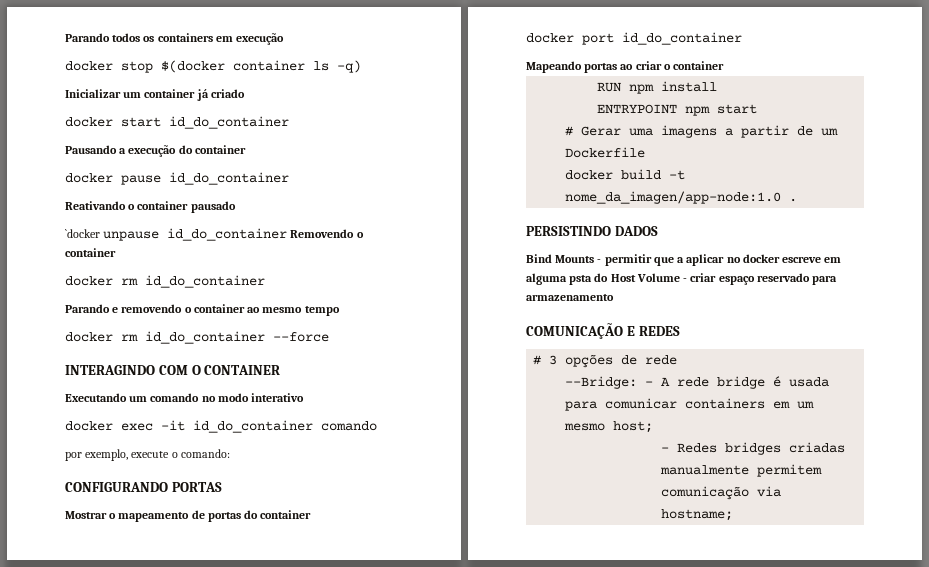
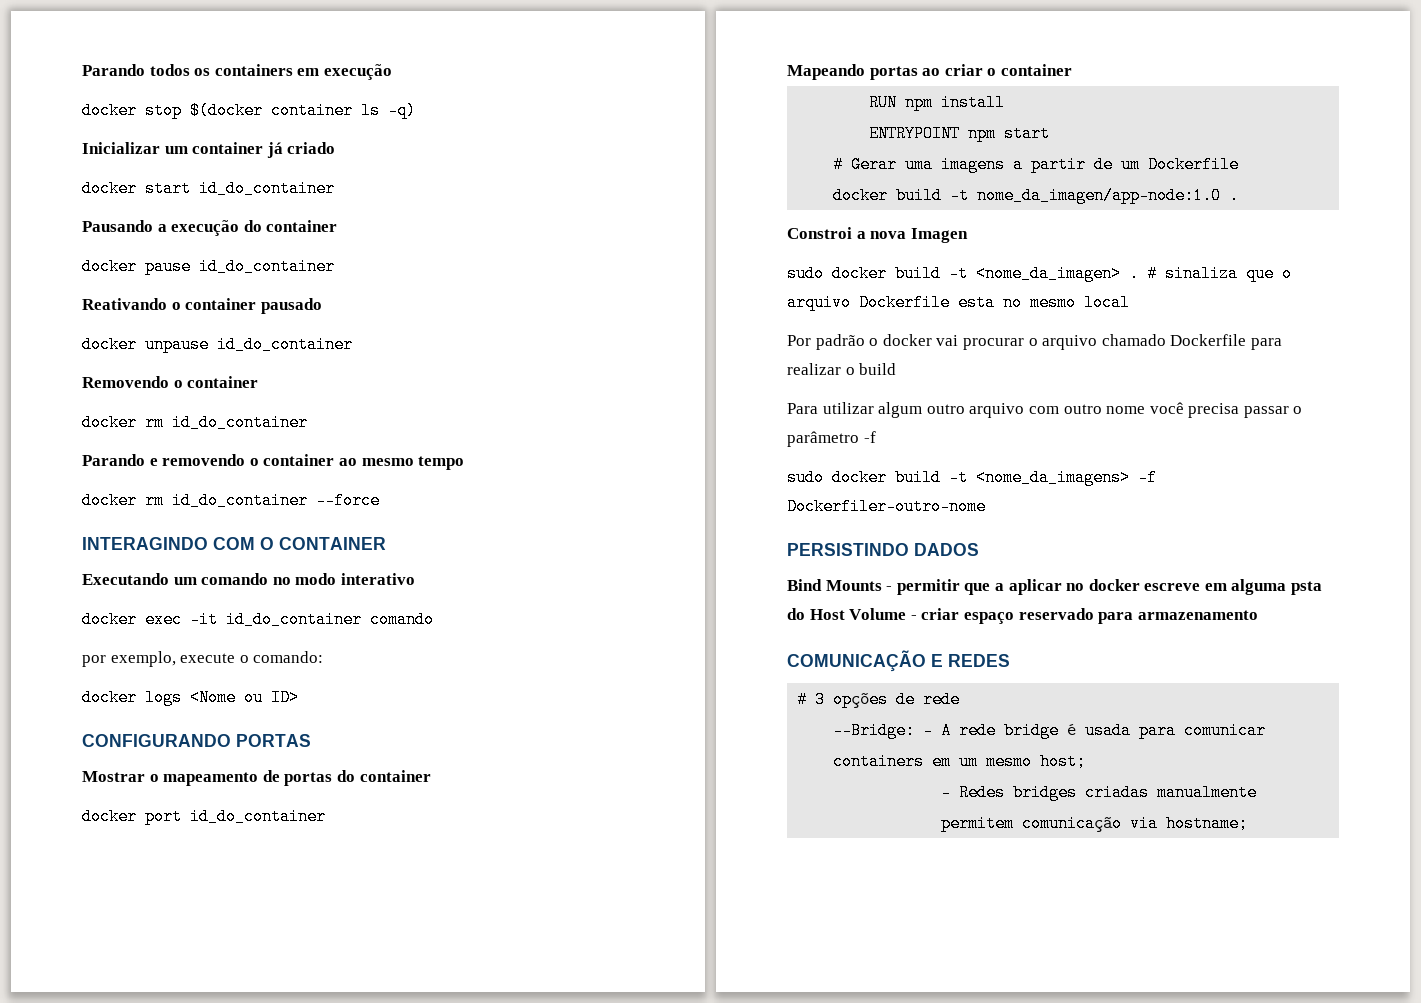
- `docker unpause id_do_container Removendo o container
+ docker unpause id_do_container
+ Removendo o container
+ docker logs <Nome ou ID>
+ Constroi a nova Imagen
+ sudo docker build -t <nome_da_imagen> . # sinaliza que o arquivo Dockerfile esta no mesmo local
+ Por padrão o docker vai procurar o arquivo chamado Dockerfile para realizar o build
+ Para utilizar algum outro arquivo com outro nome você precisa passar o parâmetro -f
+ sudo docker build -t <nome_da_imagens> -f Dockerfiler-outro-nome

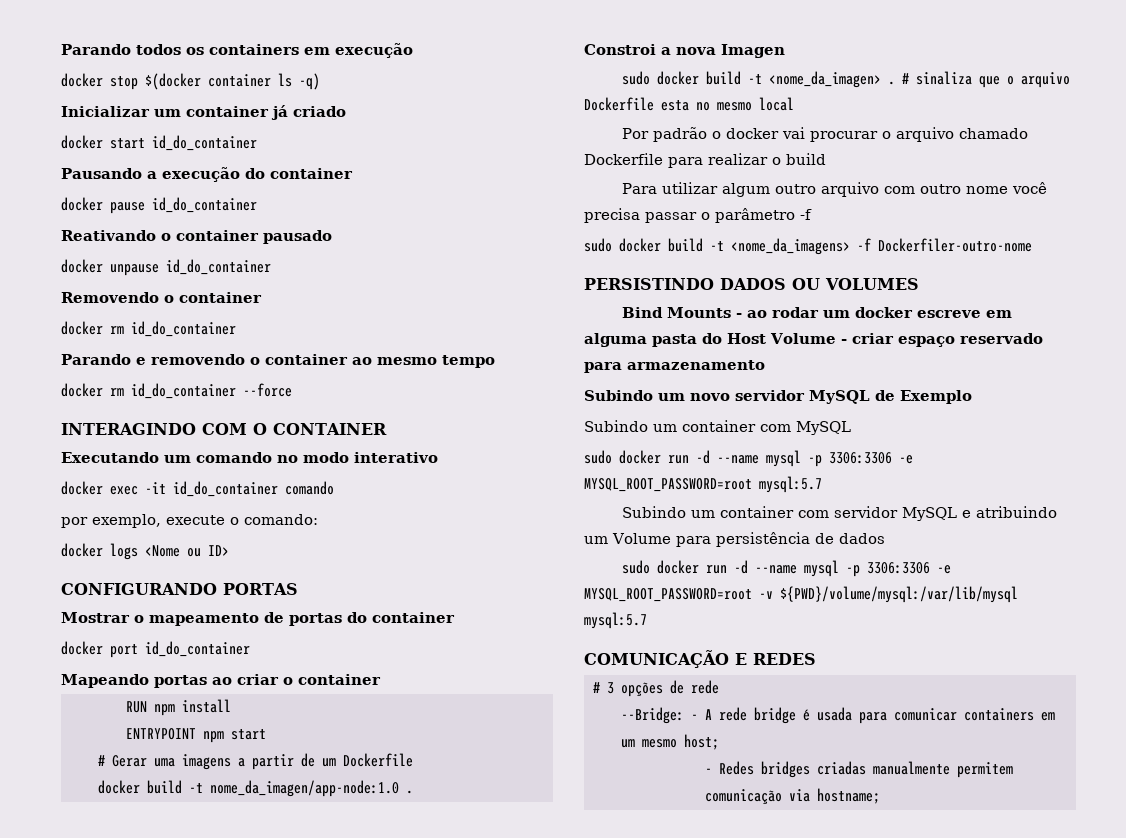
- PERSISTINDO DADOS
+ PERSISTINDO DADOS OU VOLUMES
- Bind Mounts - permitir que a aplicar no docker escreve em alguma psta do Host Volume - criar espaço reservado para armazenamento
+ Bind Mounts - ao rodar um docker escreve em alguma pasta do Host Volume - criar espaço reservado para armazenamento
+ Subindo um novo servidor MySQL de Exemplo
+ Subindo um container com MySQL
+ sudo docker run -d --name mysql -p 3306:3306 -e MYSQL_ROOT_PASSWORD=root mysql:5.7
+ Subindo um container com servidor MySQL e atribuindo um Volume para persistência de dados
+ sudo docker run -d --name mysql -p 3306:3306 -e MYSQL_ROOT_PASSWORD=root -v ${PWD}/volume/mysql:/var/lib/mysql mysql:5.7

